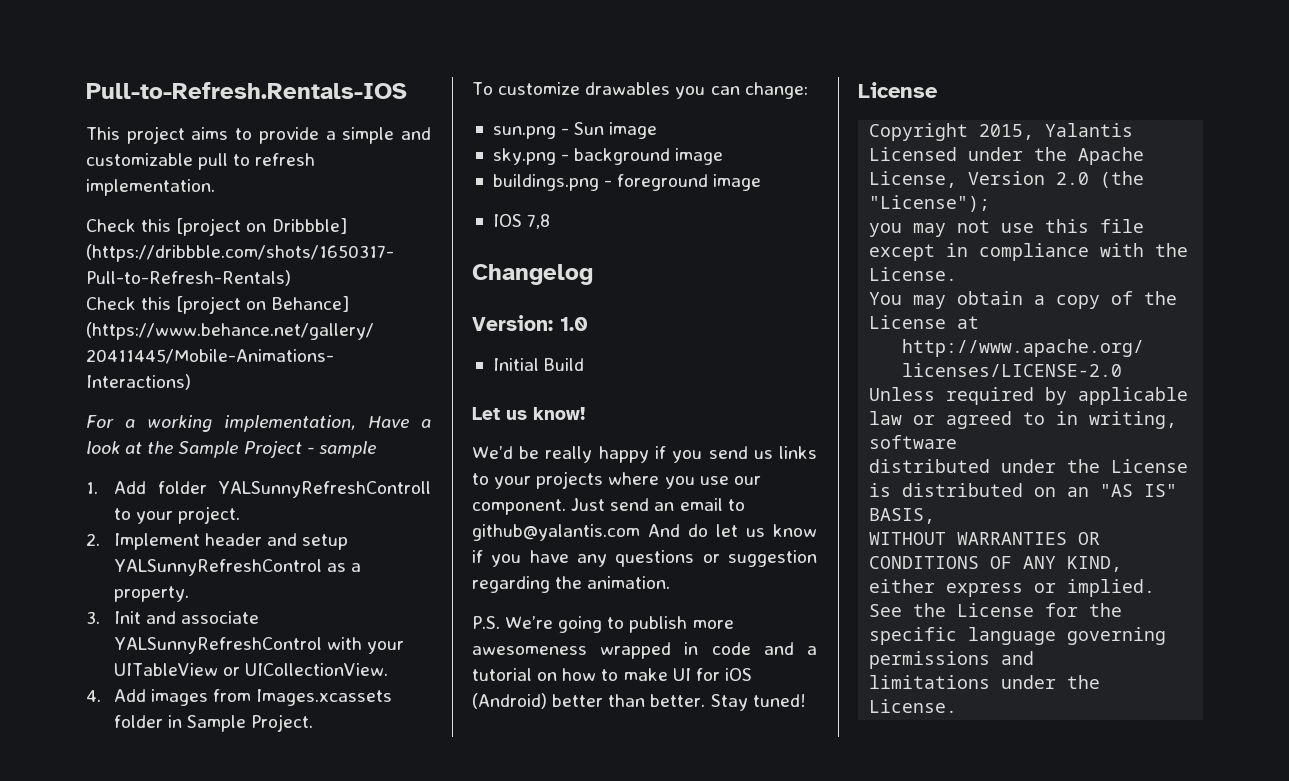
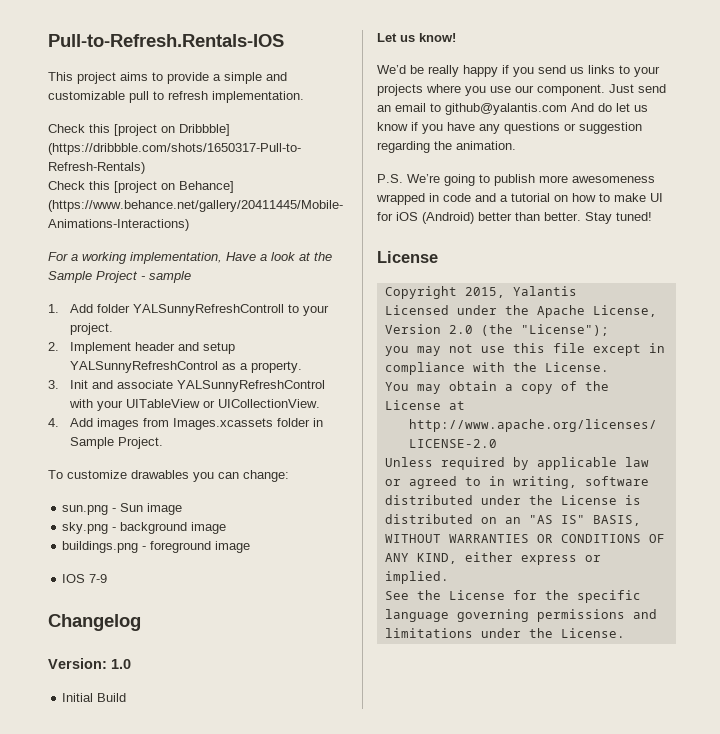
- IOS 7,8
+ IOS 7-9

